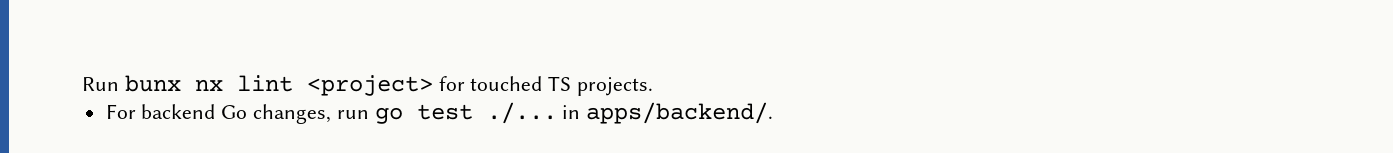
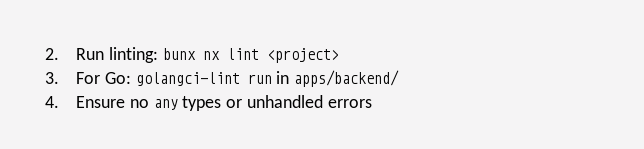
- Run bunx nx lint <project> for touched TS projects.
- For backend Go changes, run go test ./... in apps/backend/.
+ 2. Run linting: bunx nx lint <project>
+ 3. For Go: golangci-lint run in apps/backend/
+ 4. Ensure no any types or unhandled errors

